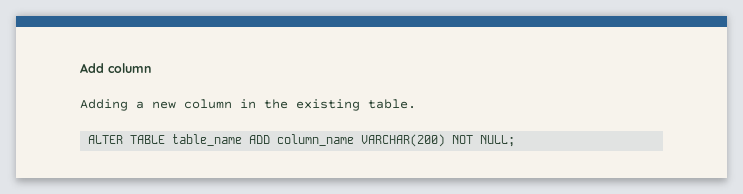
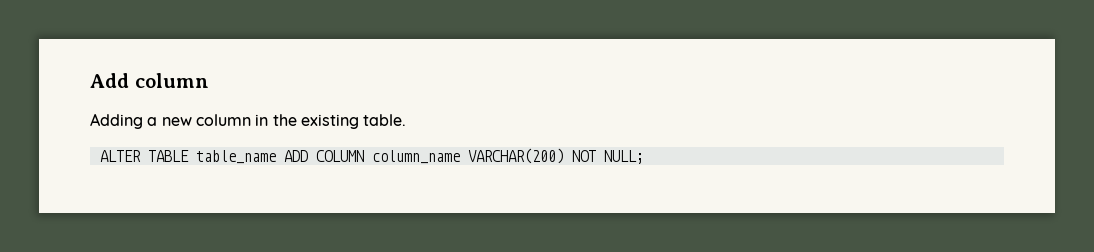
- ALTER TABLE table_name ADD column_name VARCHAR(200) NOT NULL;
+ ALTER TABLE table_name ADD COLUMN column_name VARCHAR(200) NOT NULL;

